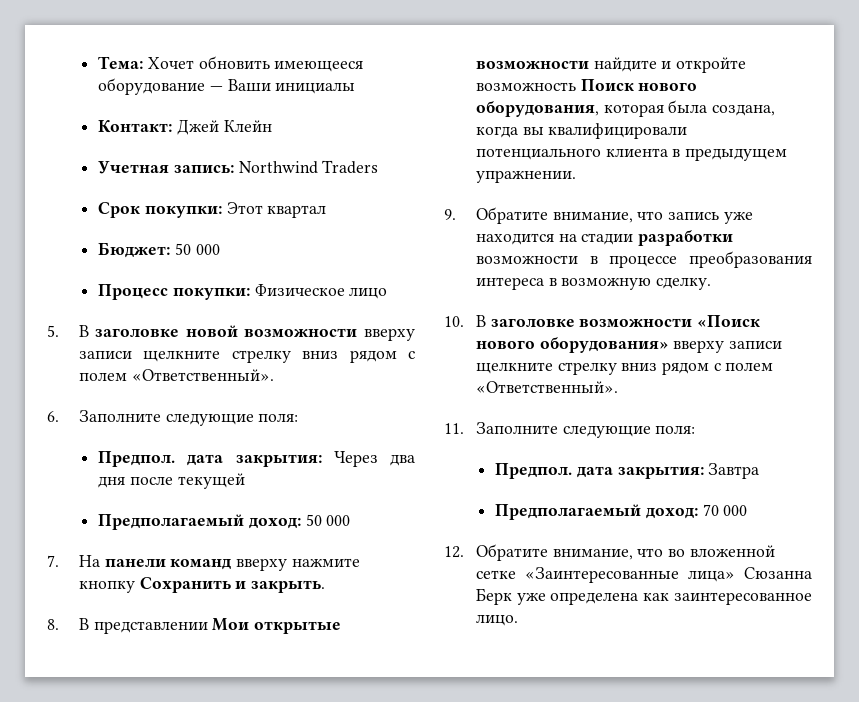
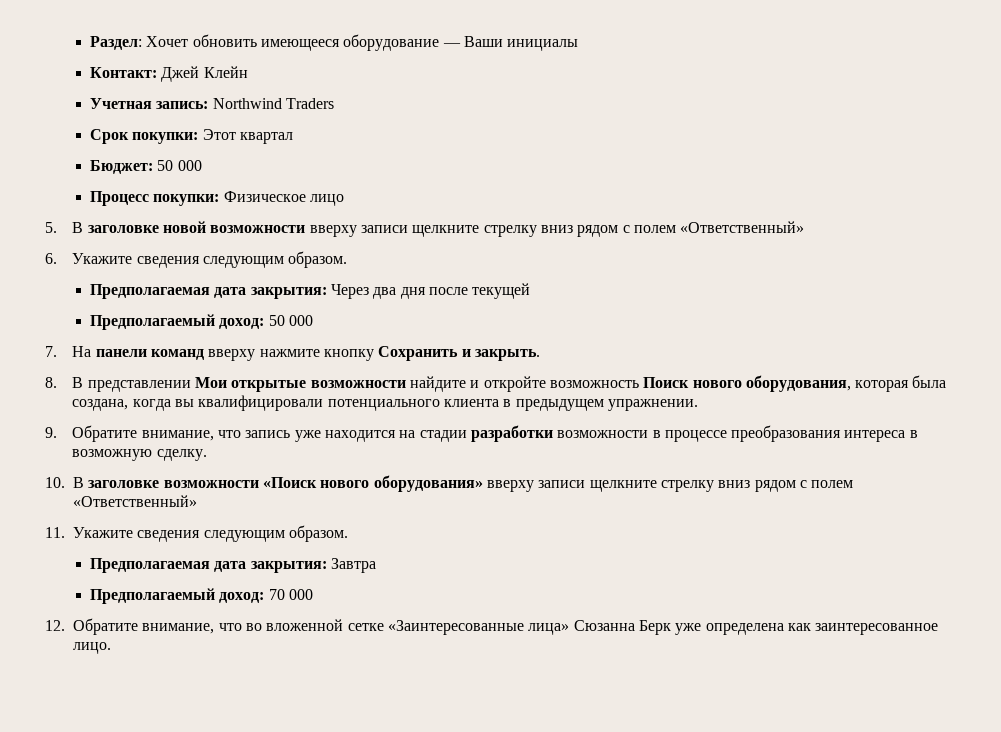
- Тема: Хочет обновить имеющееся оборудование — Ваши инициалы
+ Раздел: Хочет обновить имеющееся оборудование — Ваши инициалы
- 5. В заголовке новой возможности вверху записи щелкните стрелку вниз рядом с полем «Ответственный».
+ 5. В заголовке новой возможности вверху записи щелкните стрелку вниз рядом с полем «Ответственный»
- 6. Заполните следующие поля:
- Предпол. дата закрытия: Через два дня после текущей
+ 6. Укажите сведения следующим образом.
+ Предполагаемая дата закрытия: Через два дня после текущей
- 10. В заголовке возможности «Поиск нового оборудования» вверху записи щелкните стрелку вниз рядом с полем «Ответственный».
+ 10. В заголовке возможности «Поиск нового оборудования» вверху записи щелкните стрелку вниз рядом с полем «Ответственный»
- 11. Заполните следующие поля:
- Предпол. дата закрытия: Завтра
+ 11. Укажите сведения следующим образом.
+ Предполагаемая дата закрытия: Завтра

